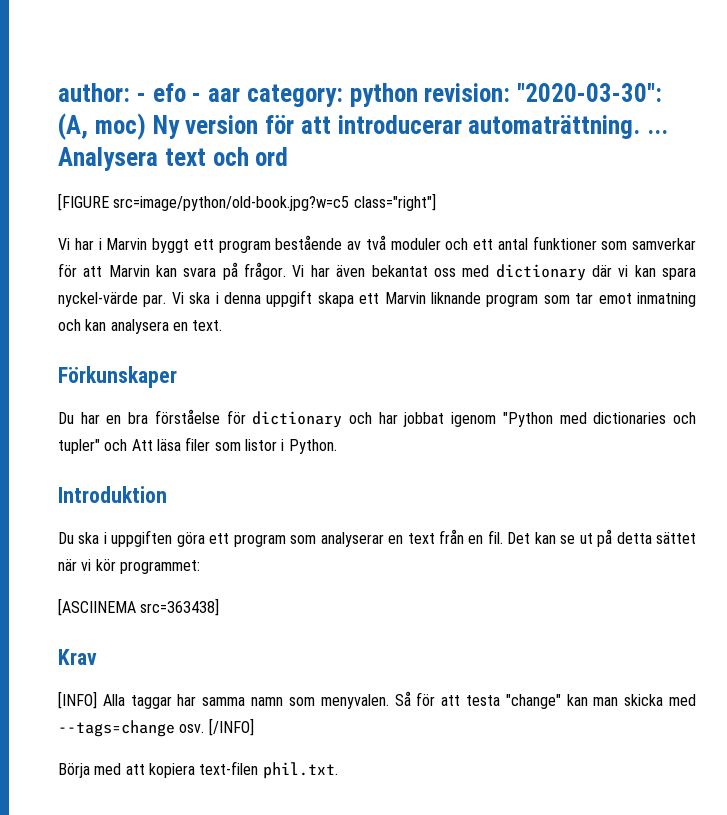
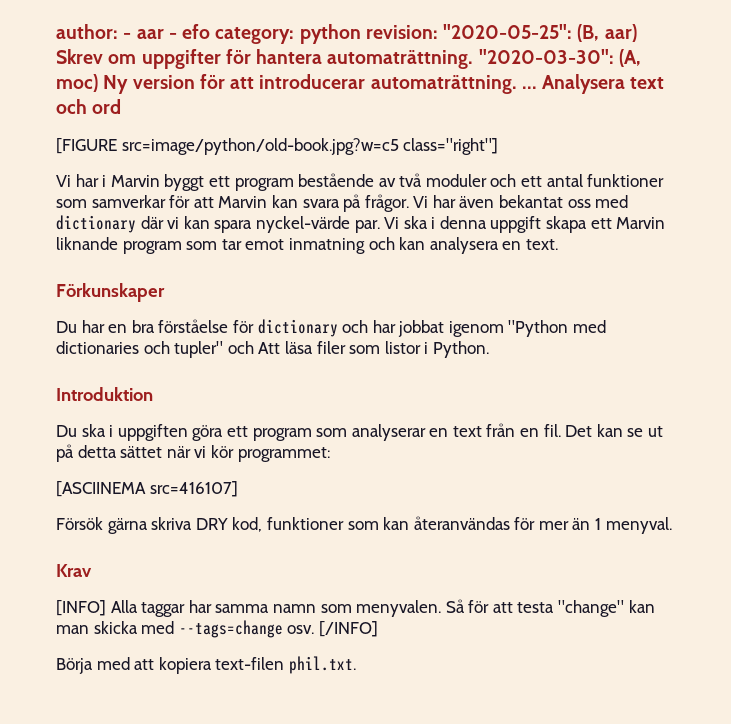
- author: - efo - aar category: python revision: "2020-03-30": (A, moc) Ny version för att introducerar automaträttning. ...
+ author: - aar - efo category: python revision: "2020-05-25": (B, aar) Skrev om uppgifter för hantera automaträttning. "2020-03-30": (A, moc) Ny version för att introducerar automaträttning. ...
- [ASCIINEMA src=363438]
+ [ASCIINEMA src=416107]
+ Försök gärna skriva DRY kod, funktioner som kan återanvändas för mer än 1 menyval.

